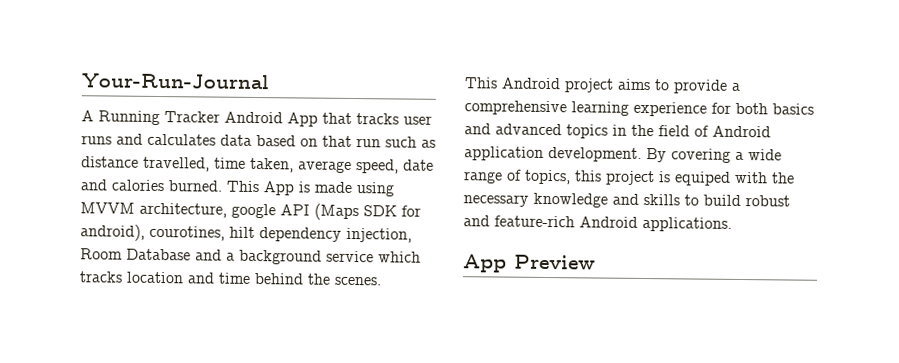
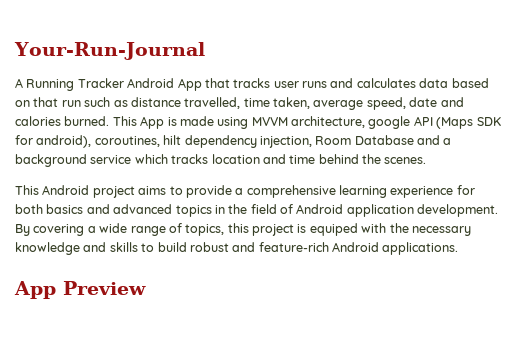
- This App is made using MVVM architecture, google API (Maps SDK for android), courotines, hilt dependency injection, Room Database and a background service which tracks location and time behind the scenes.
+ This App is made using MVVM architecture, google API (Maps SDK for android), coroutines, hilt dependency injection, Room Database and a background service which tracks location and time behind the scenes.

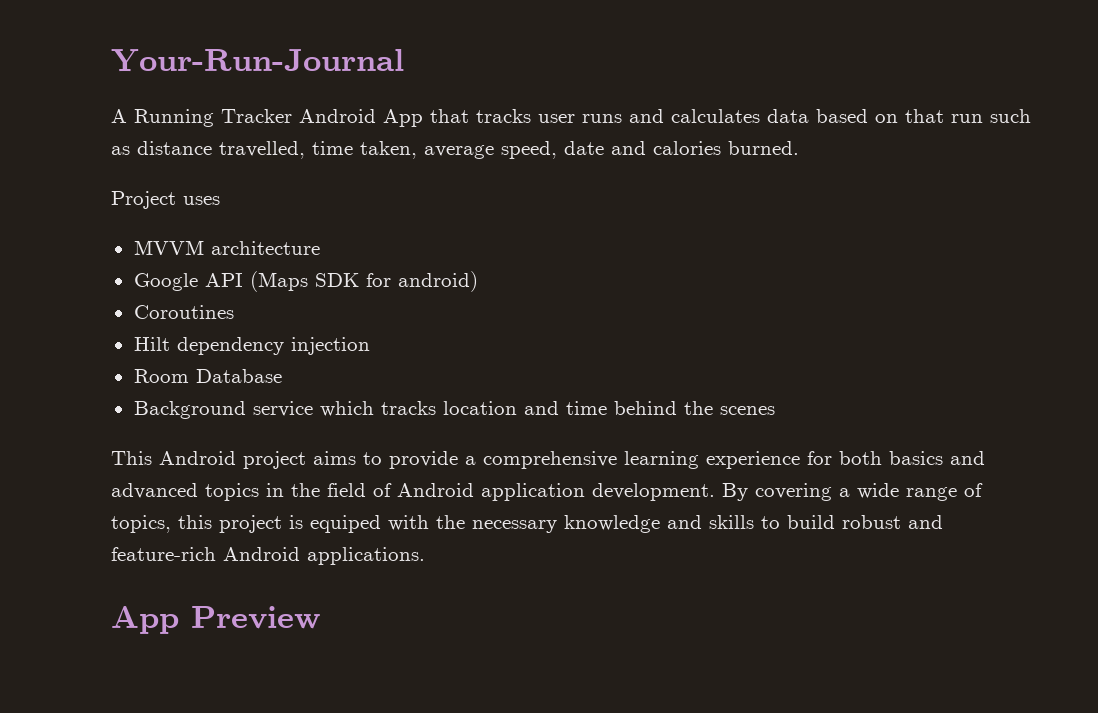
- A Running Tracker Android App that tracks user runs and calculates data based on that run such as distance travelled, time taken, average speed, date and calories burned. This App is made using MVVM architecture, google API (Maps SDK for android), coroutines, hilt dependency injection, Room Database and a background service which tracks location and time behind the scenes.
+ A Running Tracker Android App that tracks user runs and calculates data based on that run such as distance travelled, time taken, average speed, date and calories burned.
+ Project uses
+ MVVM architecture
+ Google API (Maps SDK for android)
+ Coroutines
+ Hilt dependency injection
+ Room Database
+ Background service which tracks location and time behind the scenes

